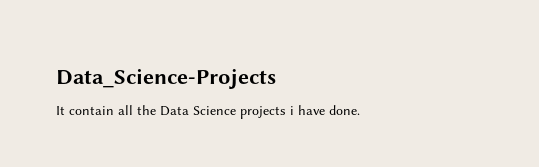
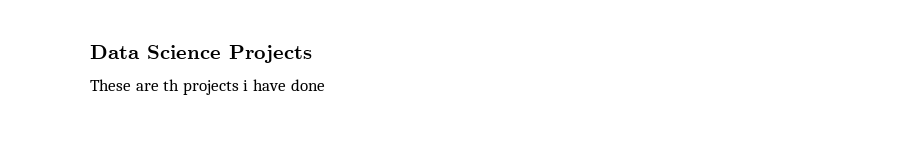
- Data_Science-Projects
- It contain all the Data Science projects i have done.
+ Data Science Projects
+ These are th projects i have done

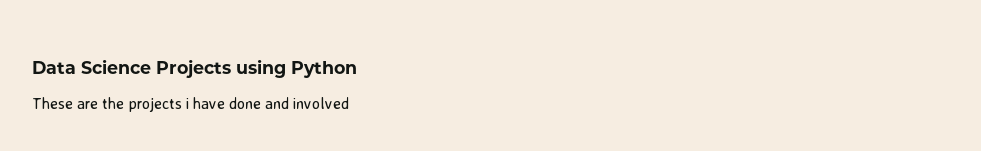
- Data Science Projects
+ Data Science Projects using Python
- These are th projects i have done
+ These are the projects i have done and involved

